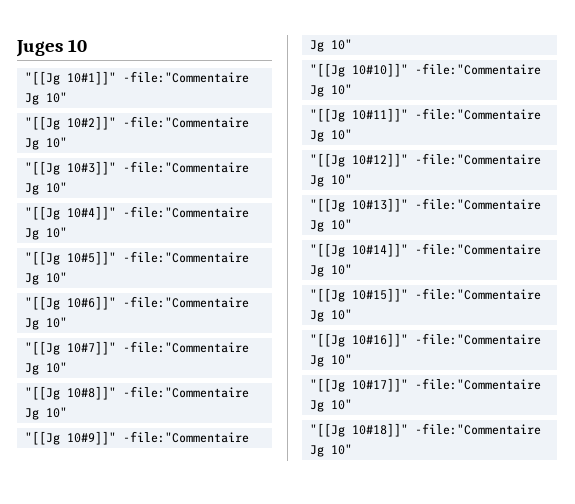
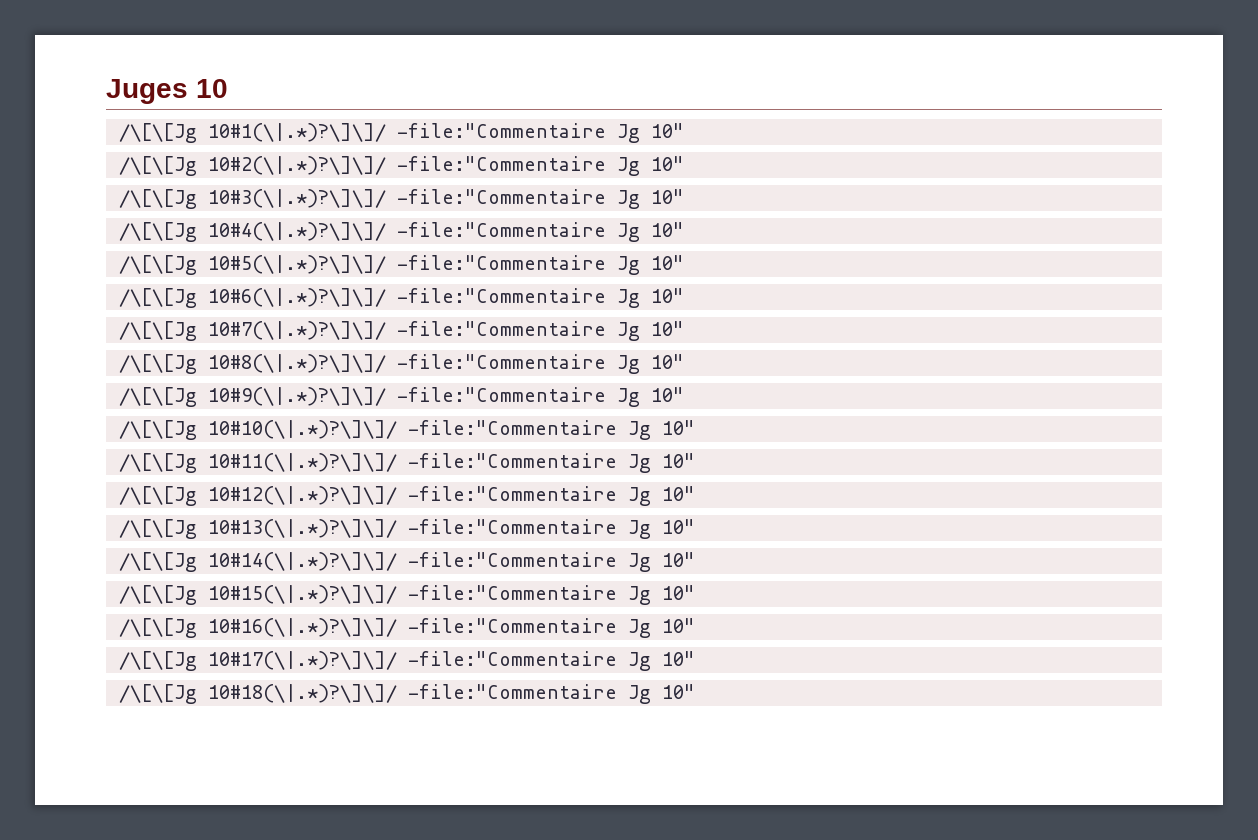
- "[[Jg 10#1]]" -file:"Commentaire Jg 10"
- "[[Jg 10#2]]" -file:"Commentaire Jg 10"
- "[[Jg 10#3]]" -file:"Commentaire Jg 10"
- "[[Jg 10#4]]" -file:"Commentaire Jg 10"
- "[[Jg 10#5]]" -file:"Commentaire Jg 10"
- "[[Jg 10#6]]" -file:"Commentaire Jg 10"
- "[[Jg 10#7]]" -file:"Commentaire Jg 10"
- "[[Jg 10#8]]" -file:"Commentaire Jg 10"
- "[[Jg 10#9]]" -file:"Commentaire Jg 10"
- "[[Jg 10#10]]" -file:"Commentaire Jg 10"
- "[[Jg 10#11]]" -file:"Commentaire Jg 10"
- "[[Jg 10#12]]" -file:"Commentaire Jg 10"
- "[[Jg 10#13]]" -file:"Commentaire Jg 10"
- "[[Jg 10#14]]" -file:"Commentaire Jg 10"
- "[[Jg 10#15]]" -file:"Commentaire Jg 10"
- "[[Jg 10#16]]" -file:"Commentaire Jg 10"
- "[[Jg 10#17]]" -file:"Commentaire Jg 10"
- "[[Jg 10#18]]" -file:"Commentaire Jg 10"
+ /\[\[Jg 10#1(\|.*)?\]\]/ -file:"Commentaire Jg 10"
+ /\[\[Jg 10#2(\|.*)?\]\]/ -file:"Commentaire Jg 10"
+ /\[\[Jg 10#3(\|.*)?\]\]/ -file:"Commentaire Jg 10"
+ /\[\[Jg 10#4(\|.*)?\]\]/ -file:"Commentaire Jg 10"
+ /\[\[Jg 10#5(\|.*)?\]\]/ -file:"Commentaire Jg 10"
+ /\[\[Jg 10#6(\|.*)?\]\]/ -file:"Commentaire Jg 10"
+ /\[\[Jg 10#7(\|.*)?\]\]/ -file:"Commentaire Jg 10"
+ /\[\[Jg 10#8(\|.*)?\]\]/ -file:"Commentaire Jg 10"
+ /\[\[Jg 10#9(\|.*)?\]\]/ -file:"Commentaire Jg 10"
+ /\[\[Jg 10#10(\|.*)?\]\]/ -file:"Commentaire Jg 10"
+ /\[\[Jg 10#11(\|.*)?\]\]/ -file:"Commentaire Jg 10"
+ /\[\[Jg 10#12(\|.*)?\]\]/ -file:"Commentaire Jg 10"
+ /\[\[Jg 10#13(\|.*)?\]\]/ -file:"Commentaire Jg 10"
+ /\[\[Jg 10#14(\|.*)?\]\]/ -file:"Commentaire Jg 10"
+ /\[\[Jg 10#15(\|.*)?\]\]/ -file:"Commentaire Jg 10"
+ /\[\[Jg 10#16(\|.*)?\]\]/ -file:"Commentaire Jg 10"
+ /\[\[Jg 10#17(\|.*)?\]\]/ -file:"Commentaire Jg 10"
+ /\[\[Jg 10#18(\|.*)?\]\]/ -file:"Commentaire Jg 10"

